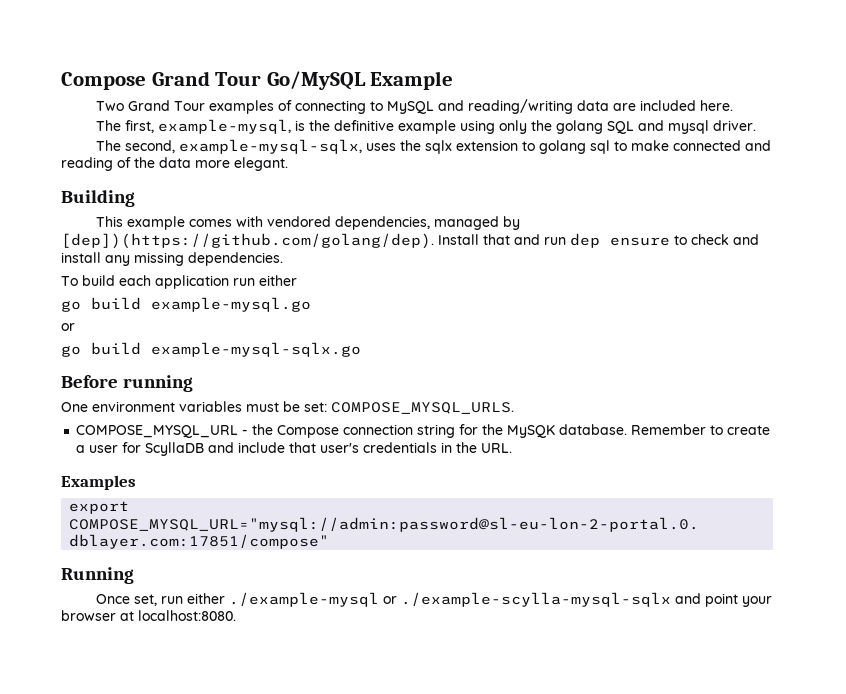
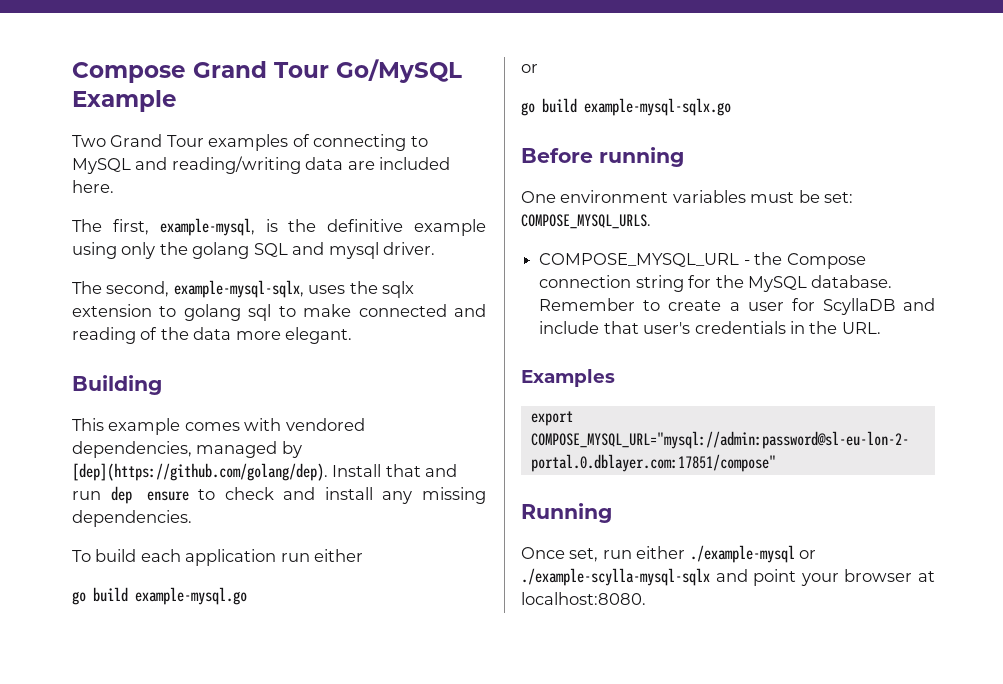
- This example comes with vendored dependencies, managed by [dep])(https://github.com/golang/dep). Install that and run dep ensure to check and install any missing dependencies.
+ This example comes with vendored dependencies, managed by [dep](https://github.com/golang/dep). Install that and run dep ensure to check and install any missing dependencies.
- COMPOSE_MYSQL_URL - the Compose connection string for the MySQK database.
+ COMPOSE_MYSQL_URL - the Compose connection string for the MySQL database.

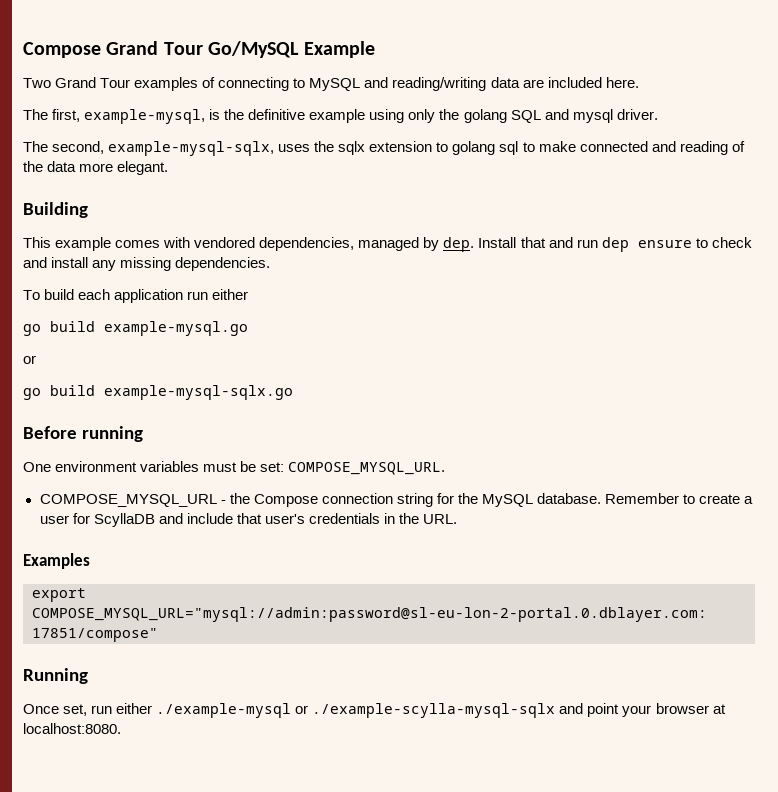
- This example comes with vendored dependencies, managed by [dep](https://github.com/golang/dep). Install that and run dep ensure to check and install any missing dependencies.
+ This example comes with vendored dependencies, managed by dep. Install that and run dep ensure to check and install any missing dependencies.
- One environment variables must be set: COMPOSE_MYSQL_URLS.
+ One environment variables must be set: COMPOSE_MYSQL_URL.

